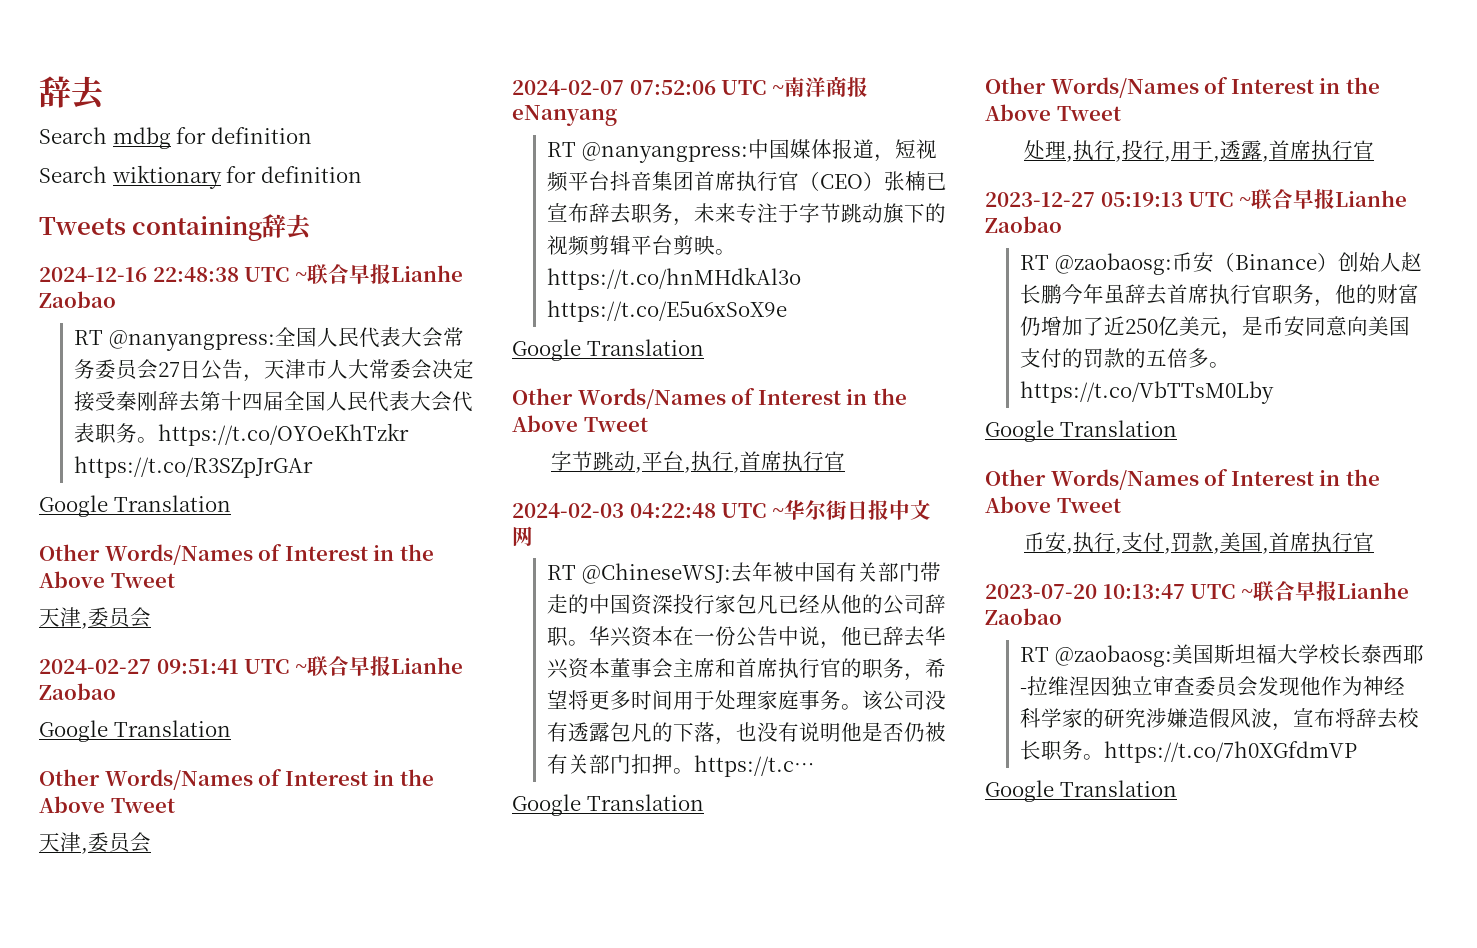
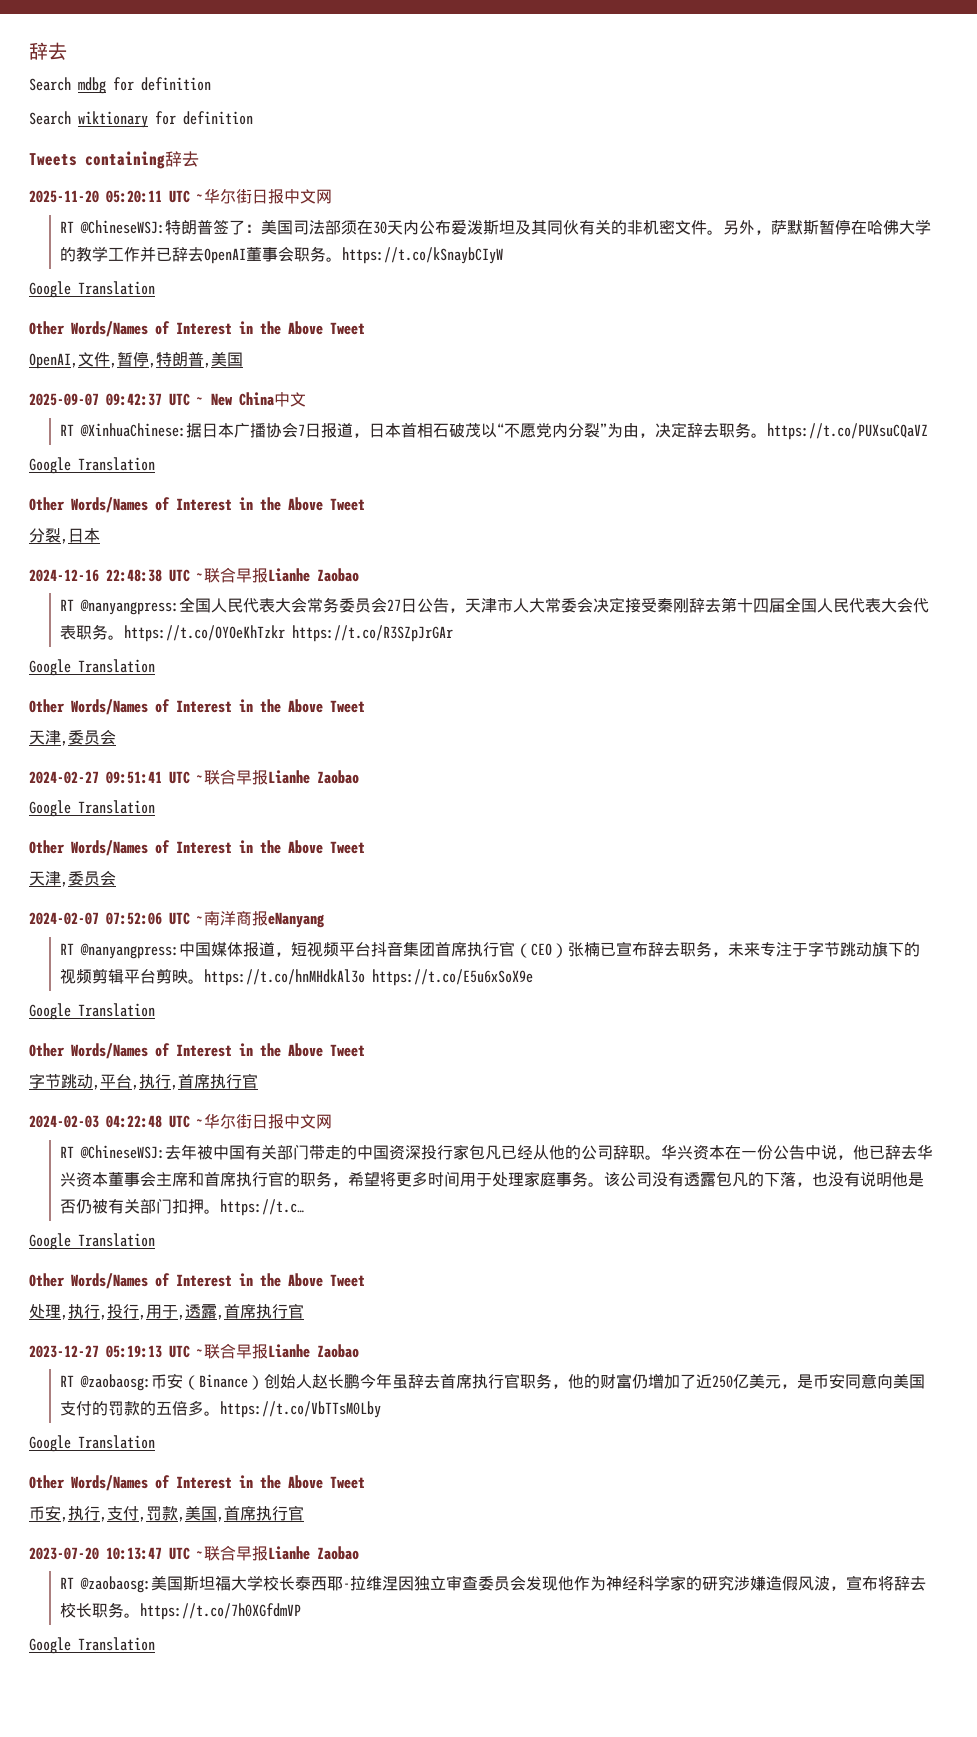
+ 2025-11-20 05:20:11 UTC ~华尔街日报中文网
+ RT @ChineseWSJ:特朗普签了：美国司法部须在30天内公布爱泼斯坦及其同伙有关的非机密文件。另外，萨默斯暂停在哈佛大学的教学工作并已辞去OpenAI董事会职务。https://t.co/kSnaybCIyW
+ Google Translation
+ Other Words/Names of Interest in the Above Tweet
+ OpenAI,文件,暂停,特朗普,美国
+ 2025-09-07 09:42:37 UTC ~ New China中文
+ RT @XinhuaChinese:据日本广播协会7日报道，日本首相石破茂以“不愿党内分裂”为由，决定辞去职务。https://t.co/PUXsuCQaVZ
+ Google Translation
+ Other Words/Names of Interest in the Above Tweet
+ 分裂,日本

